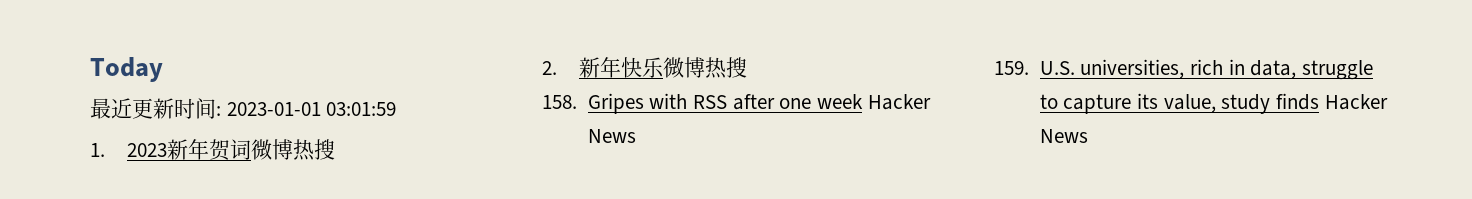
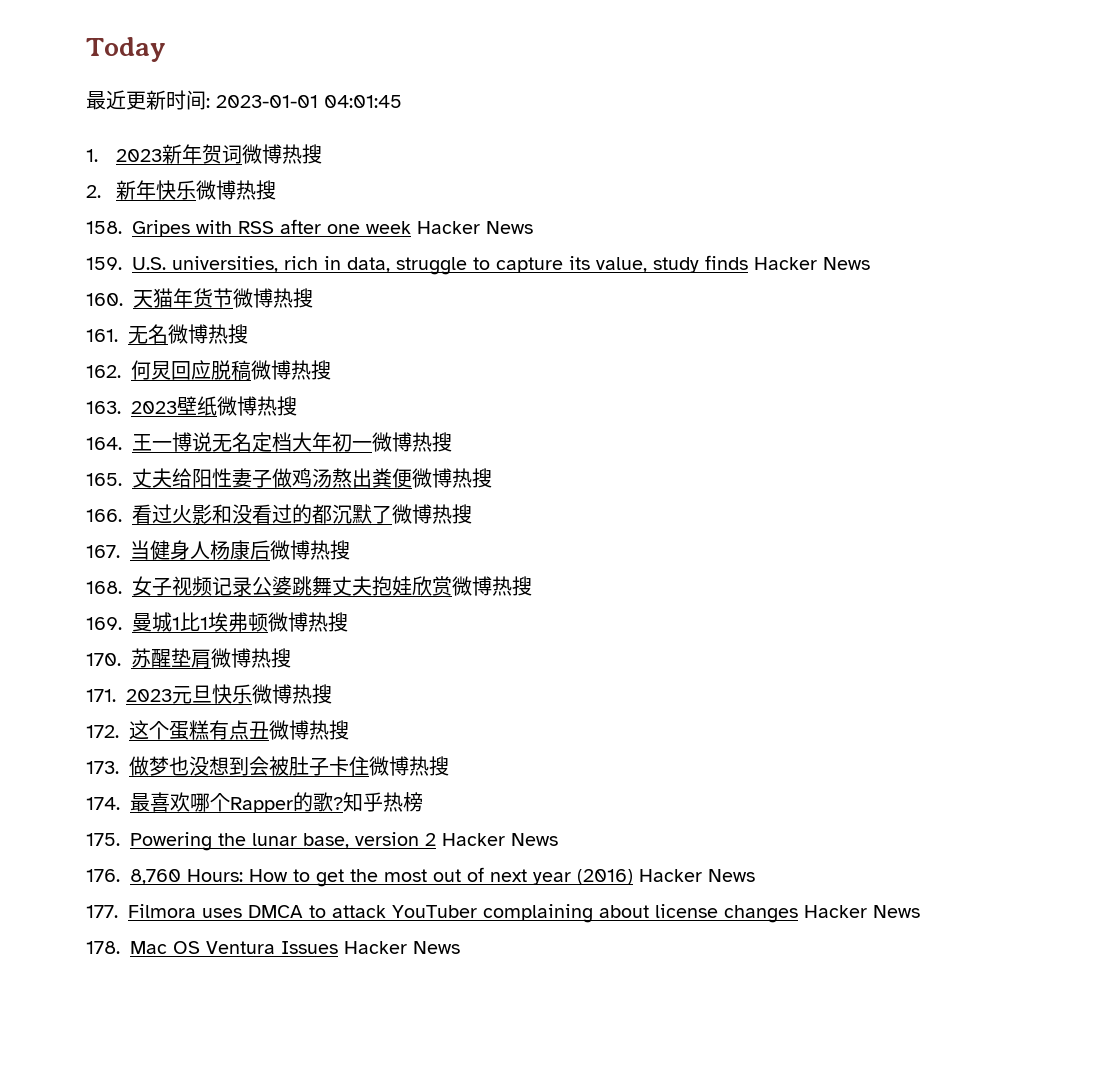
- 最近更新时间: 2023-01-01 03:01:59
+ 最近更新时间: 2023-01-01 04:01:45
+ 160.天猫年货节微博热搜
+ 161.无名微博热搜
+ 162.何炅回应脱稿微博热搜
+ 163. 2023壁纸微博热搜
+ 164.王一博说无名定档大年初一微博热搜
+ 165.丈夫给阳性妻子做鸡汤熬出粪便微博热搜
+ 166.看过火影和没看过的都沉默了微博热搜
+ 167.当健身人杨康后微博热搜
+ 168.女子视频记录公婆跳舞丈夫抱娃欣赏微博热搜
+ 169.曼城1比1埃弗顿微博热搜
+ 170.苏醒垫肩微博热搜
+ 171. 2023元旦快乐微博热搜
+ 172.这个蛋糕有点丑微博热搜
+ 173.做梦也没想到会被肚子卡住微博热搜
+ 174.最喜欢哪个Rapper的歌?知乎热榜
+ 175. Powering the lunar base, version 2 Hacker News
+ 176. 8,760 Hours: How to get the most out of next year (2016) Hacker News
+ 177. Filmora uses DMCA to attack YouTuber complaining about license changes Hacker News
+ 178. Mac OS Ventura Issues Hacker News

